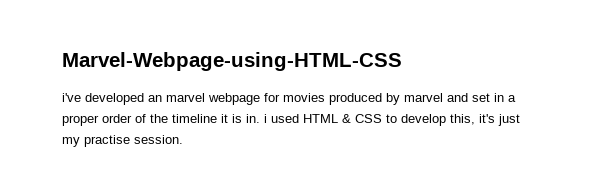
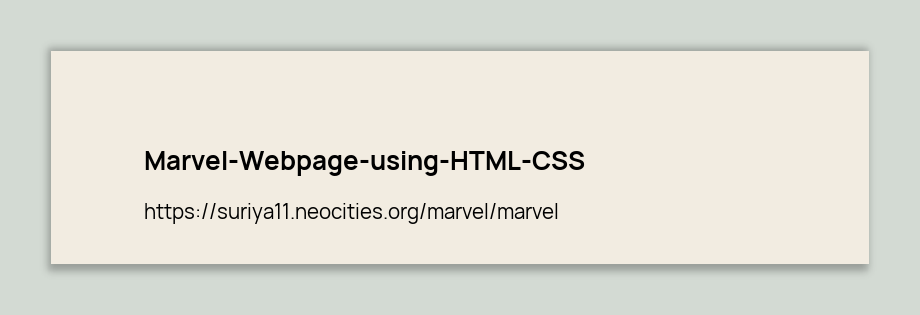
- i've developed an marvel webpage for movies produced by marvel and set in a proper order of the timeline it is in. i used HTML & CSS to develop this, it's just my practise session.
+ https://suriya11.neocities.org/marvel/marvel

